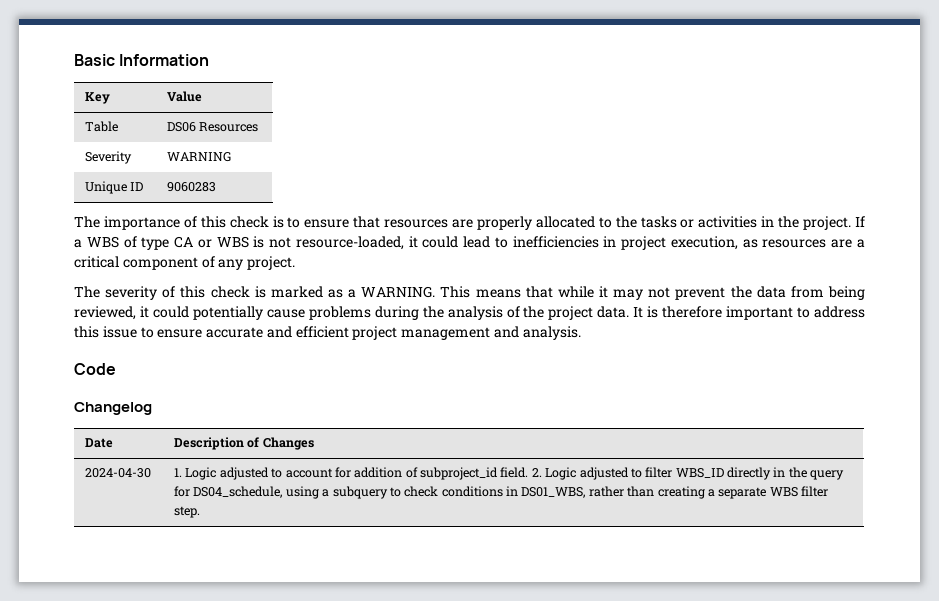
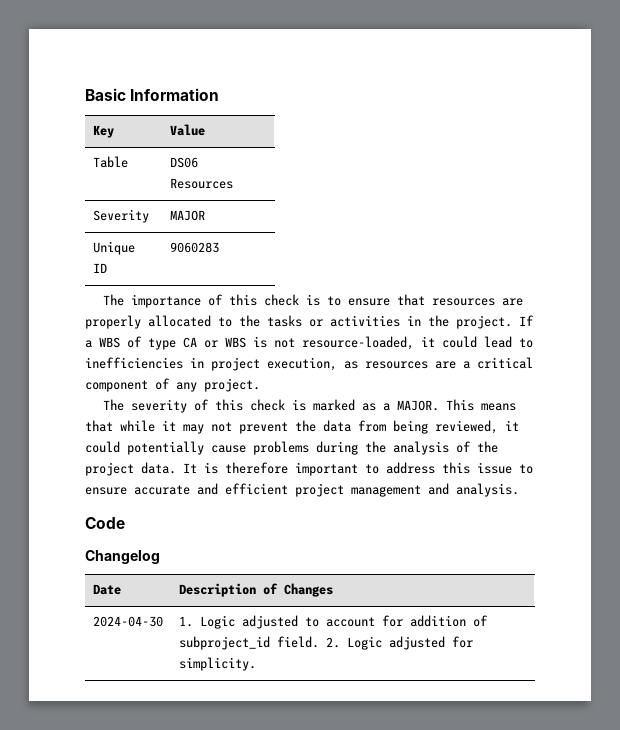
- Severity | WARNING
+ Severity | MAJOR
- The severity of this check is marked as a WARNING.
+ The severity of this check is marked as a MAJOR.
- 2024-04-30 | 1. Logic adjusted to account for addition of subproject_id field. 2. Logic adjusted to filter WBS_ID directly in the query for DS04_schedule, using a subquery to check conditions in DS01_WBS, rather than creating a separate WBS filter step.
+ 2024-04-30 | 1. Logic adjusted to account for addition of subproject_id field. 2. Logic adjusted for simplicity.

